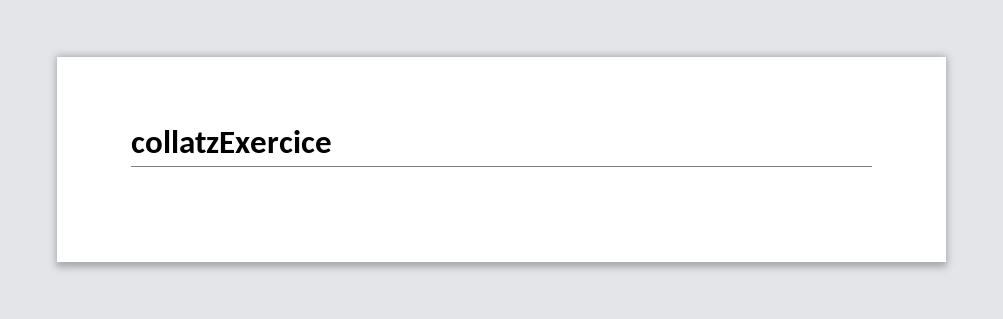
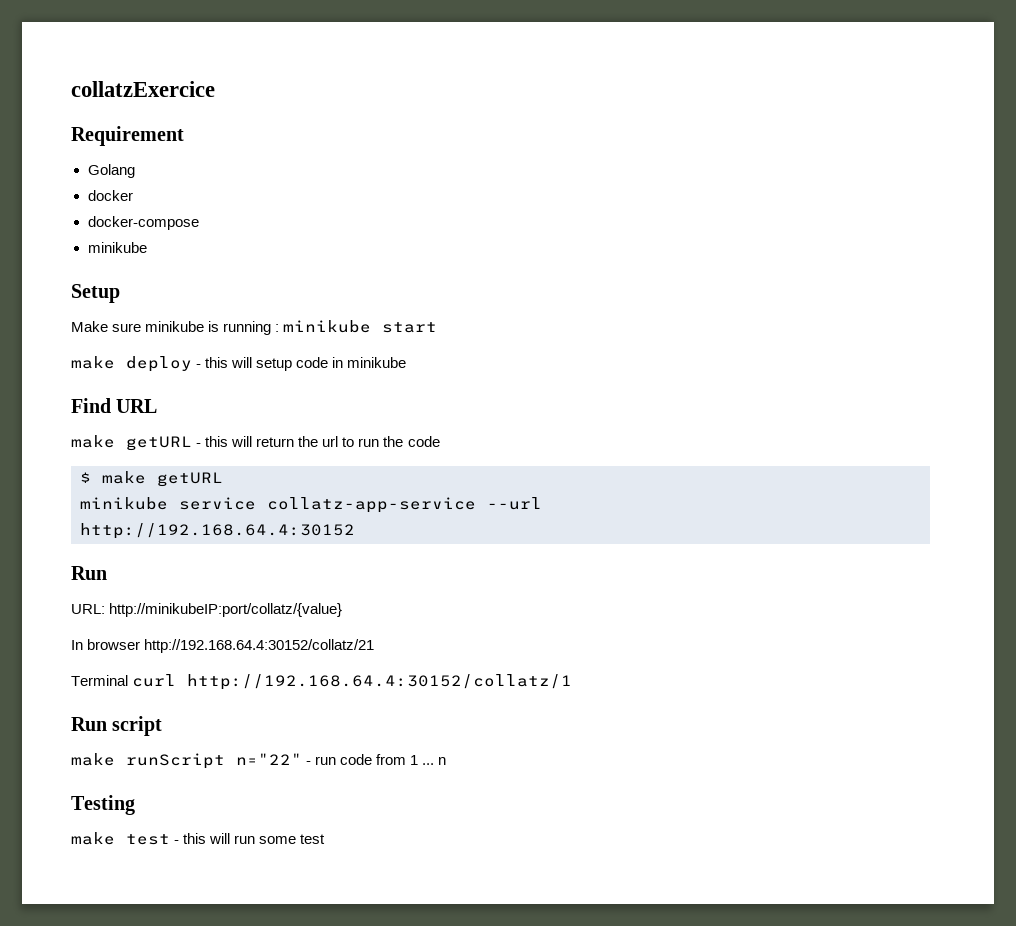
+ Requirement
+ Golang
+ docker
+ docker-compose
+ minikube
+ Setup
+ Make sure minikube is running : minikube start
+ make deploy - this will setup code in minikube
+ Find URL
+ make getURL - this will return the url to run the code
+ $ make getURL
+ minikube service collatz-app-service --url
+ http://192.168.64.4:30152
+ Run
+ URL: http://minikubeIP:port/collatz/{value}
+ In browser http://192.168.64.4:30152/collatz/21
+ Terminal curl http://192.168.64.4:30152/collatz/1
+ Run script
+ make runScript n="22" - run code from 1 ... n
+ Testing
+ make test - this will run some test

